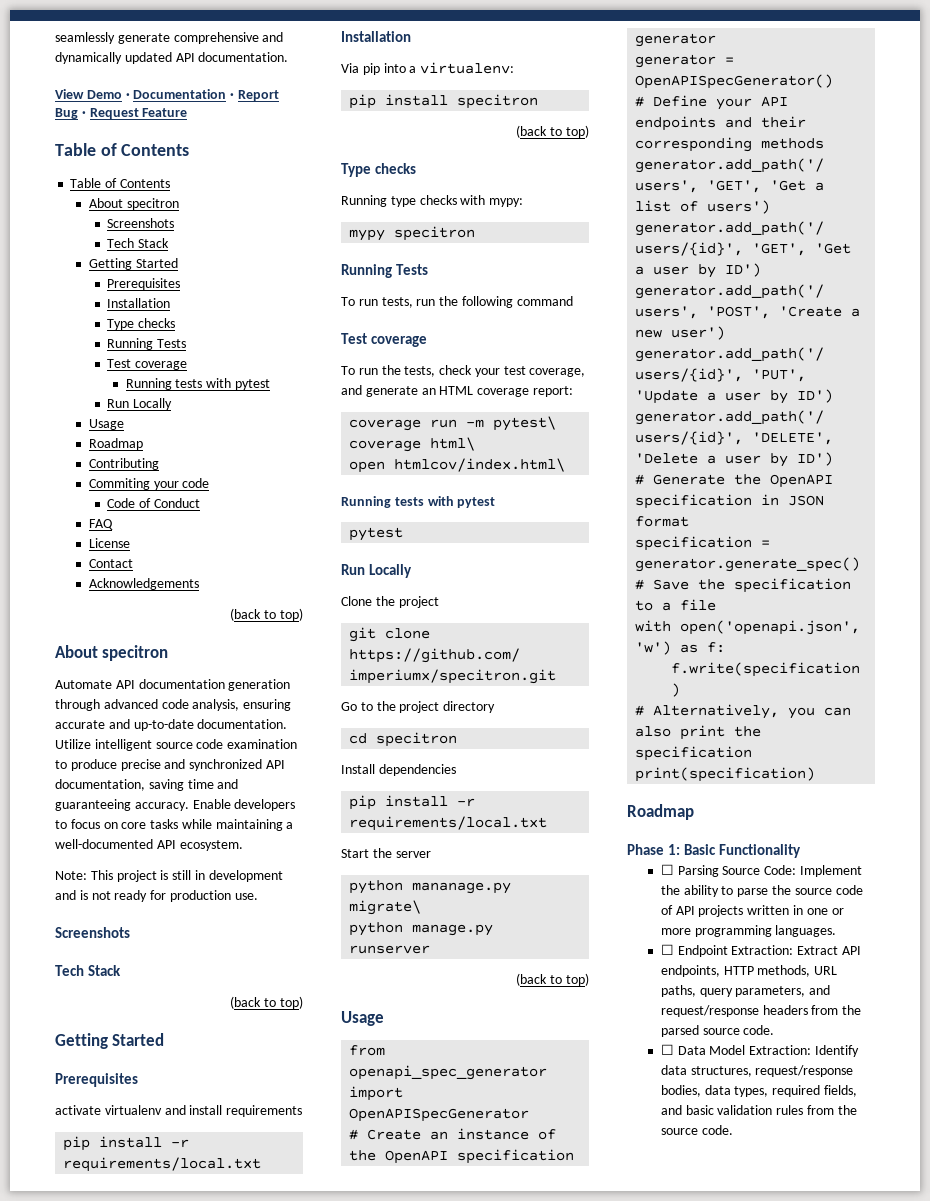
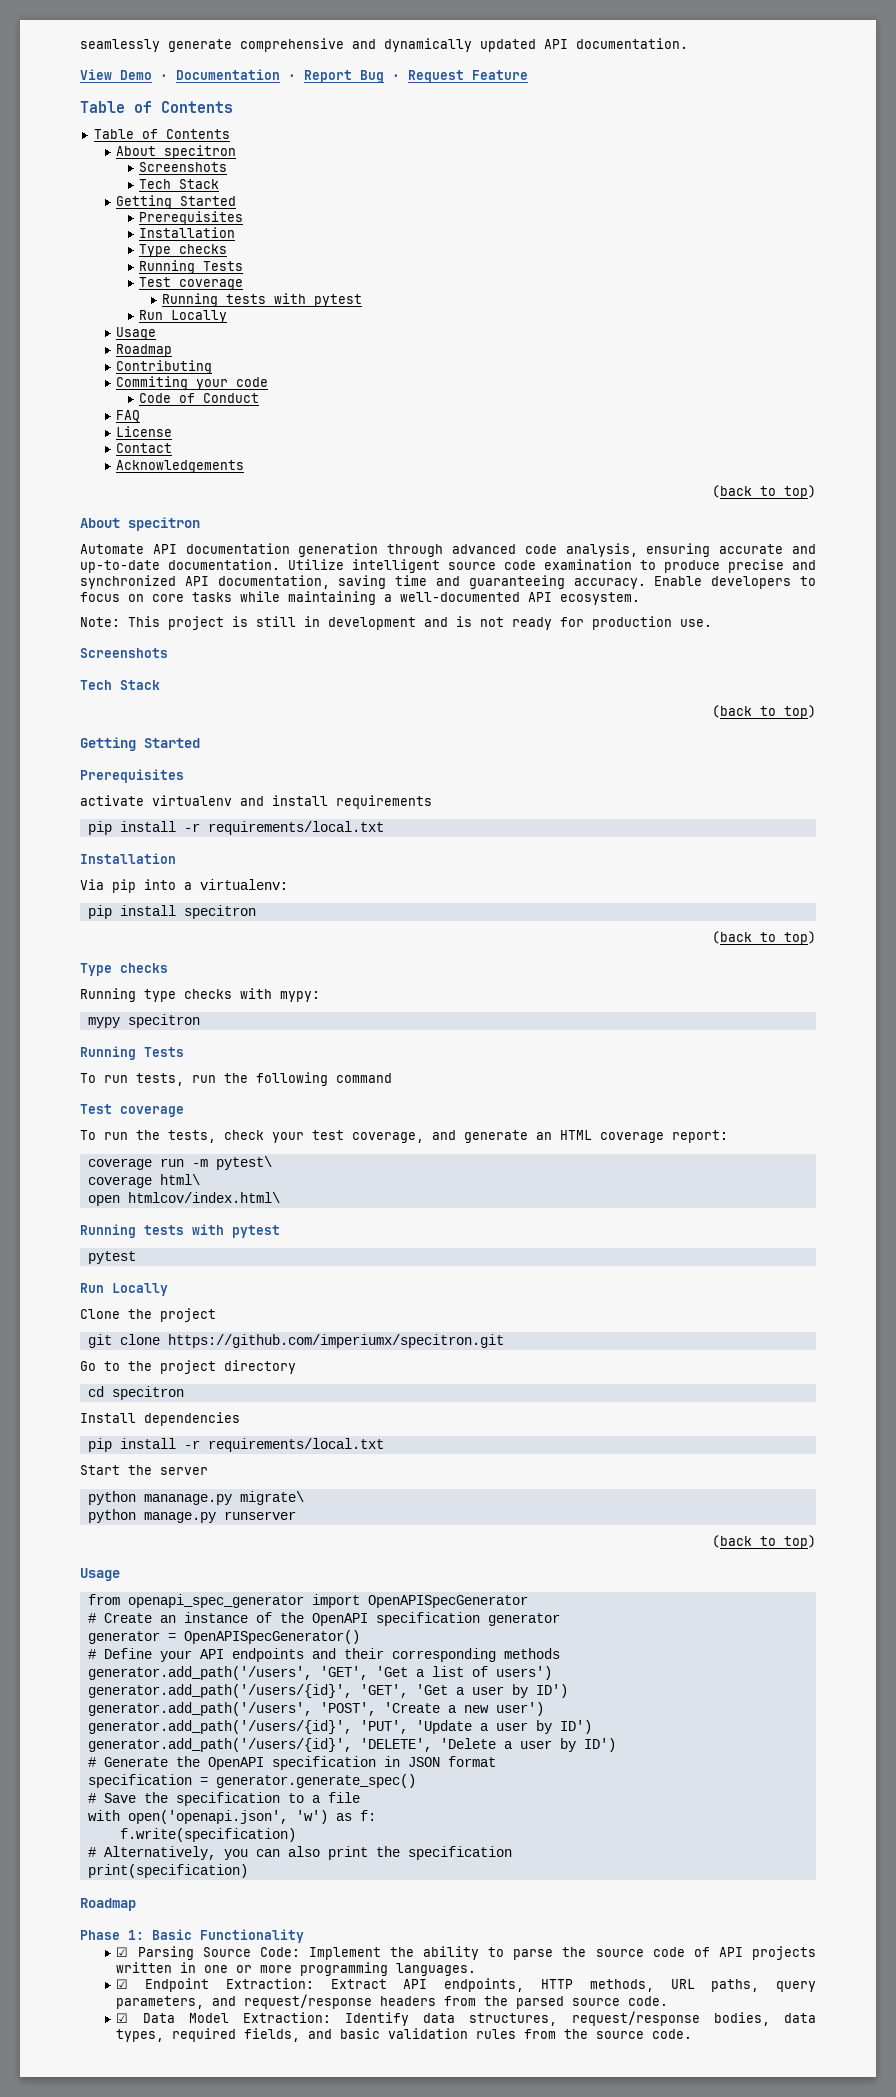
- ☐ Parsing Source Code: Implement the ability to parse the source code of API projects written in one or more programming languages.
+ ☑ Parsing Source Code: Implement the ability to parse the source code of API projects written in one or more programming languages.
- ☐ Endpoint Extraction: Extract API endpoints, HTTP methods, URL paths, query parameters, and request/response headers from the parsed source code.
+ ☑ Endpoint Extraction: Extract API endpoints, HTTP methods, URL paths, query parameters, and request/response headers from the parsed source code.
- ☐ Data Model Extraction: Identify data structures, request/response bodies, data types, required fields, and basic validation rules from the source code.
+ ☑ Data Model Extraction: Identify data structures, request/response bodies, data types, required fields, and basic validation rules from the source code.

